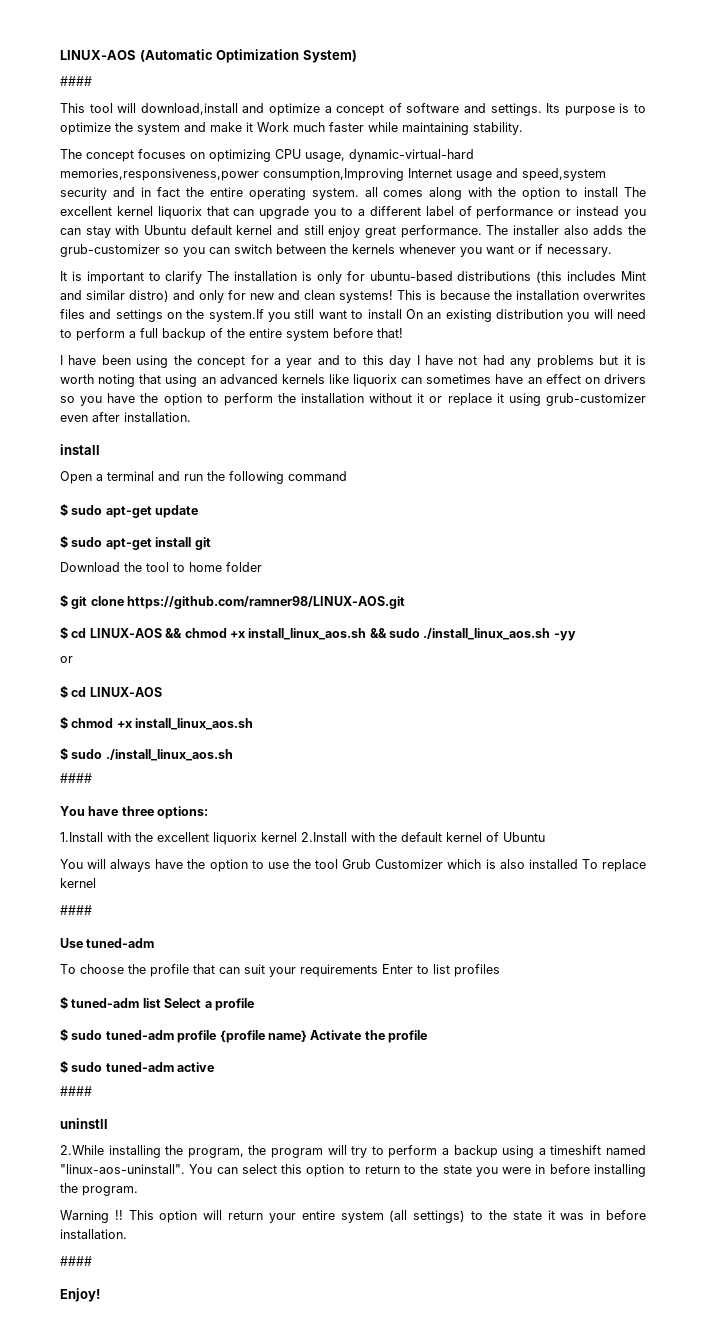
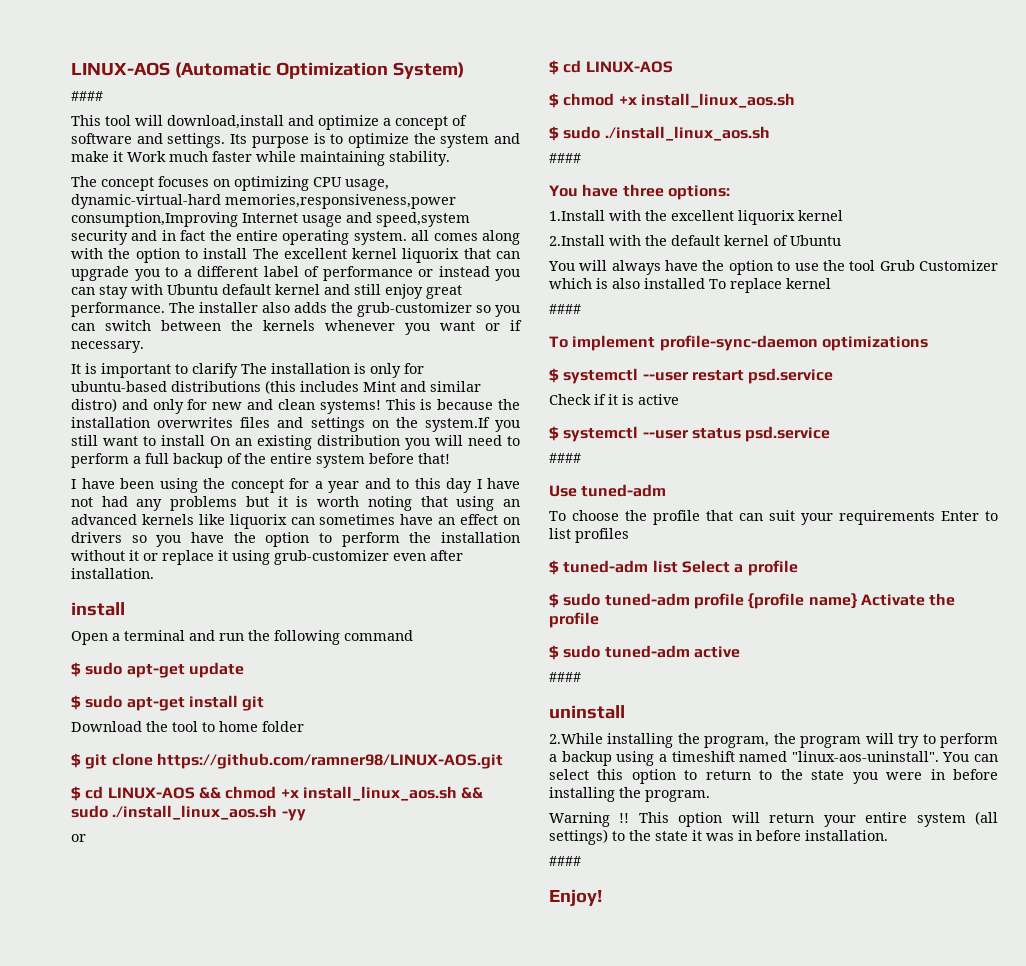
- 1.Install with the excellent liquorix kernel 2.Install with the default kernel of Ubuntu
+ 1.Install with the excellent liquorix kernel
+ 2.Install with the default kernel of Ubuntu
+ To implement profile-sync-daemon optimizations
+ $ systemctl --user restart psd.service
+ Check if it is active
+ $ systemctl --user status psd.service
+ ####
- uninstll
+ uninstall

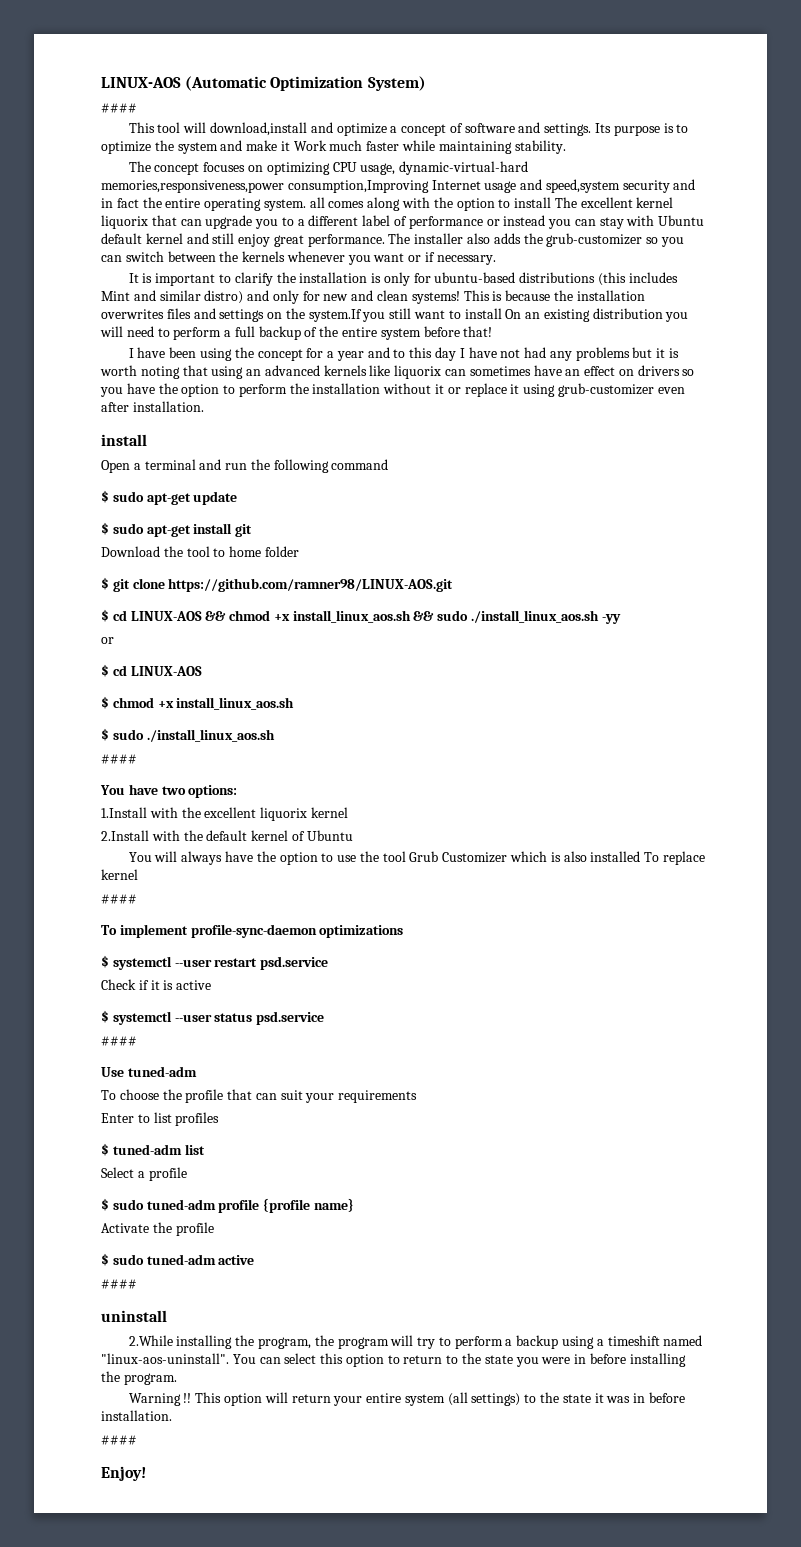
- It is important to clarify The installation is only for ubuntu-based distributions (this includes Mint and similar distro) and only for new and clean systems!
+ It is important to clarify the installation is only for ubuntu-based distributions (this includes Mint and similar distro) and only for new and clean systems!
- You have three options:
+ You have two options:
- To choose the profile that can suit your requirements Enter to list profiles
+ To choose the profile that can suit your requirements
+ Enter to list profiles
- $ tuned-adm list Select a profile
+ $ tuned-adm list
+ Select a profile
- $ sudo tuned-adm profile {profile name} Activate the profile
+ $ sudo tuned-adm profile {profile name}
+ Activate the profile

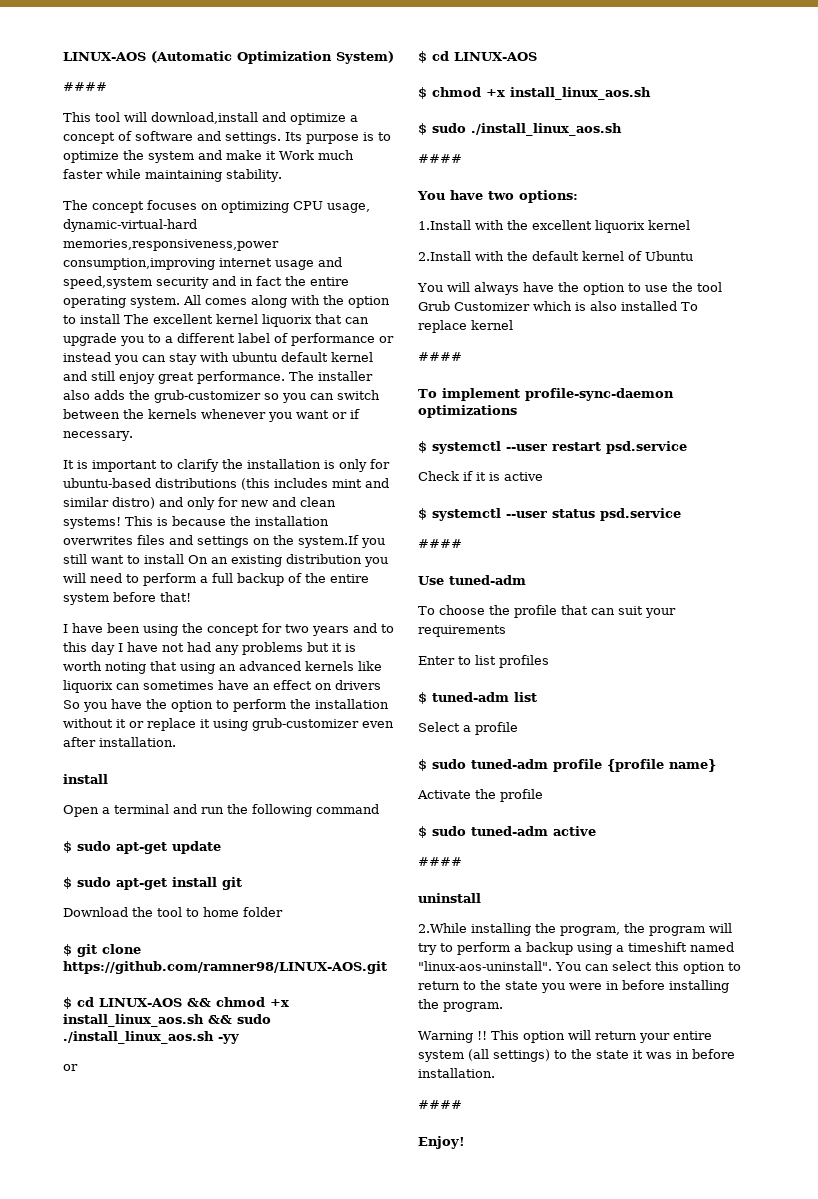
- The concept focuses on optimizing CPU usage, dynamic-virtual-hard memories,responsiveness,power consumption,Improving Internet usage and speed,system security and in fact the entire operating system. all comes along with the option to install The excellent kernel liquorix that can upgrade you to a different label of performance or instead you can stay with Ubuntu default kernel and still enjoy great performance.
+ The concept focuses on optimizing CPU usage, dynamic-virtual-hard memories,responsiveness,power consumption,improving internet usage and speed,system security and in fact the entire operating system. All comes along with the option to install The excellent kernel liquorix that can upgrade you to a different label of performance or instead you can stay with ubuntu default kernel and still enjoy great performance.
- It is important to clarify the installation is only for ubuntu-based distributions (this includes Mint and similar distro) and only for new and clean systems!
+ It is important to clarify the installation is only for ubuntu-based distributions (this includes mint and similar distro) and only for new and clean systems!
- I have been using the concept for a year and to this day I have not had any problems but it is worth noting that using an advanced kernels like liquorix can sometimes have an effect on drivers so you have the option to perform the installation without it or replace it using grub-customizer even after installation.
+ I have been using the concept for two years and to this day I have not had any problems but it is worth noting that using an advanced kernels like liquorix can sometimes have an effect on drivers So you have the option to perform the installation without it or replace it using grub-customizer even after installation.

